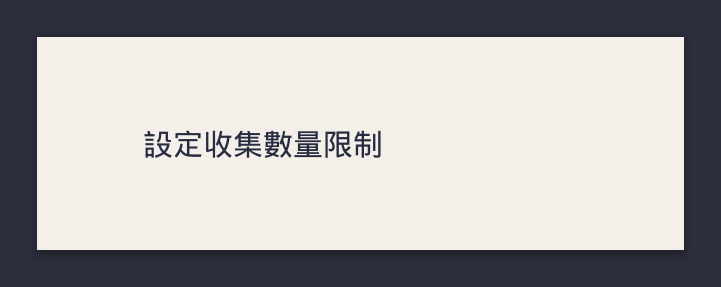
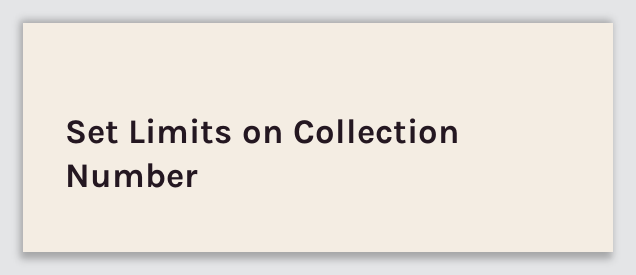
- 設定收集數量限制
+ Set Limits on Collection Number

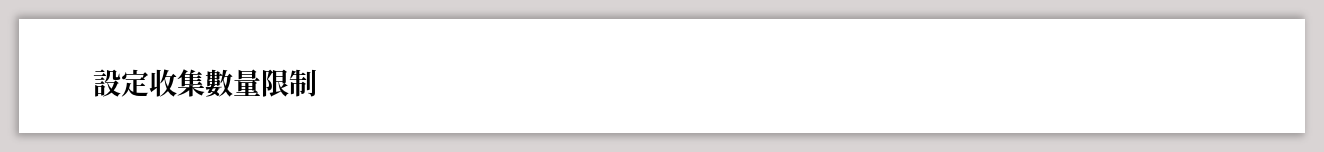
- Set Limits on Collection Number
+ 設定收集數量限制

